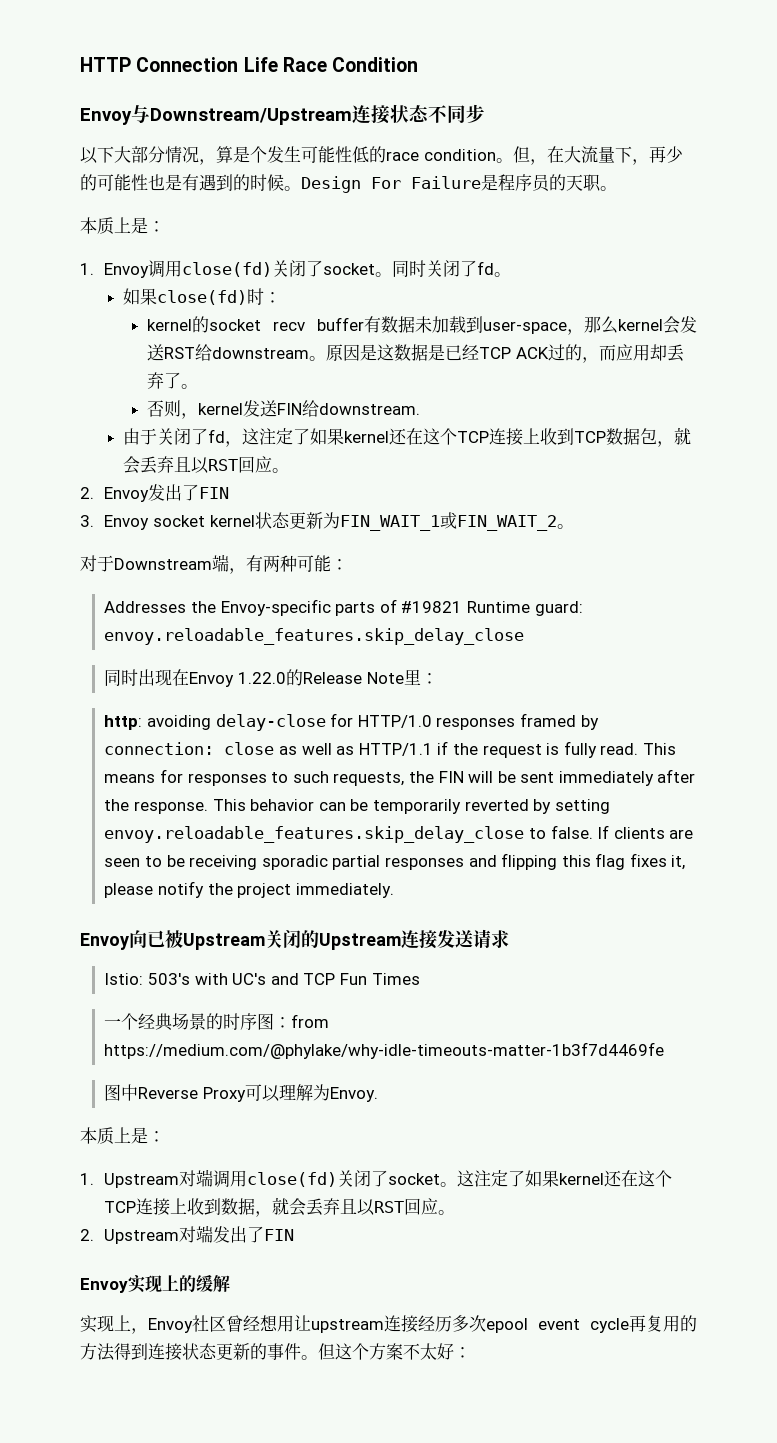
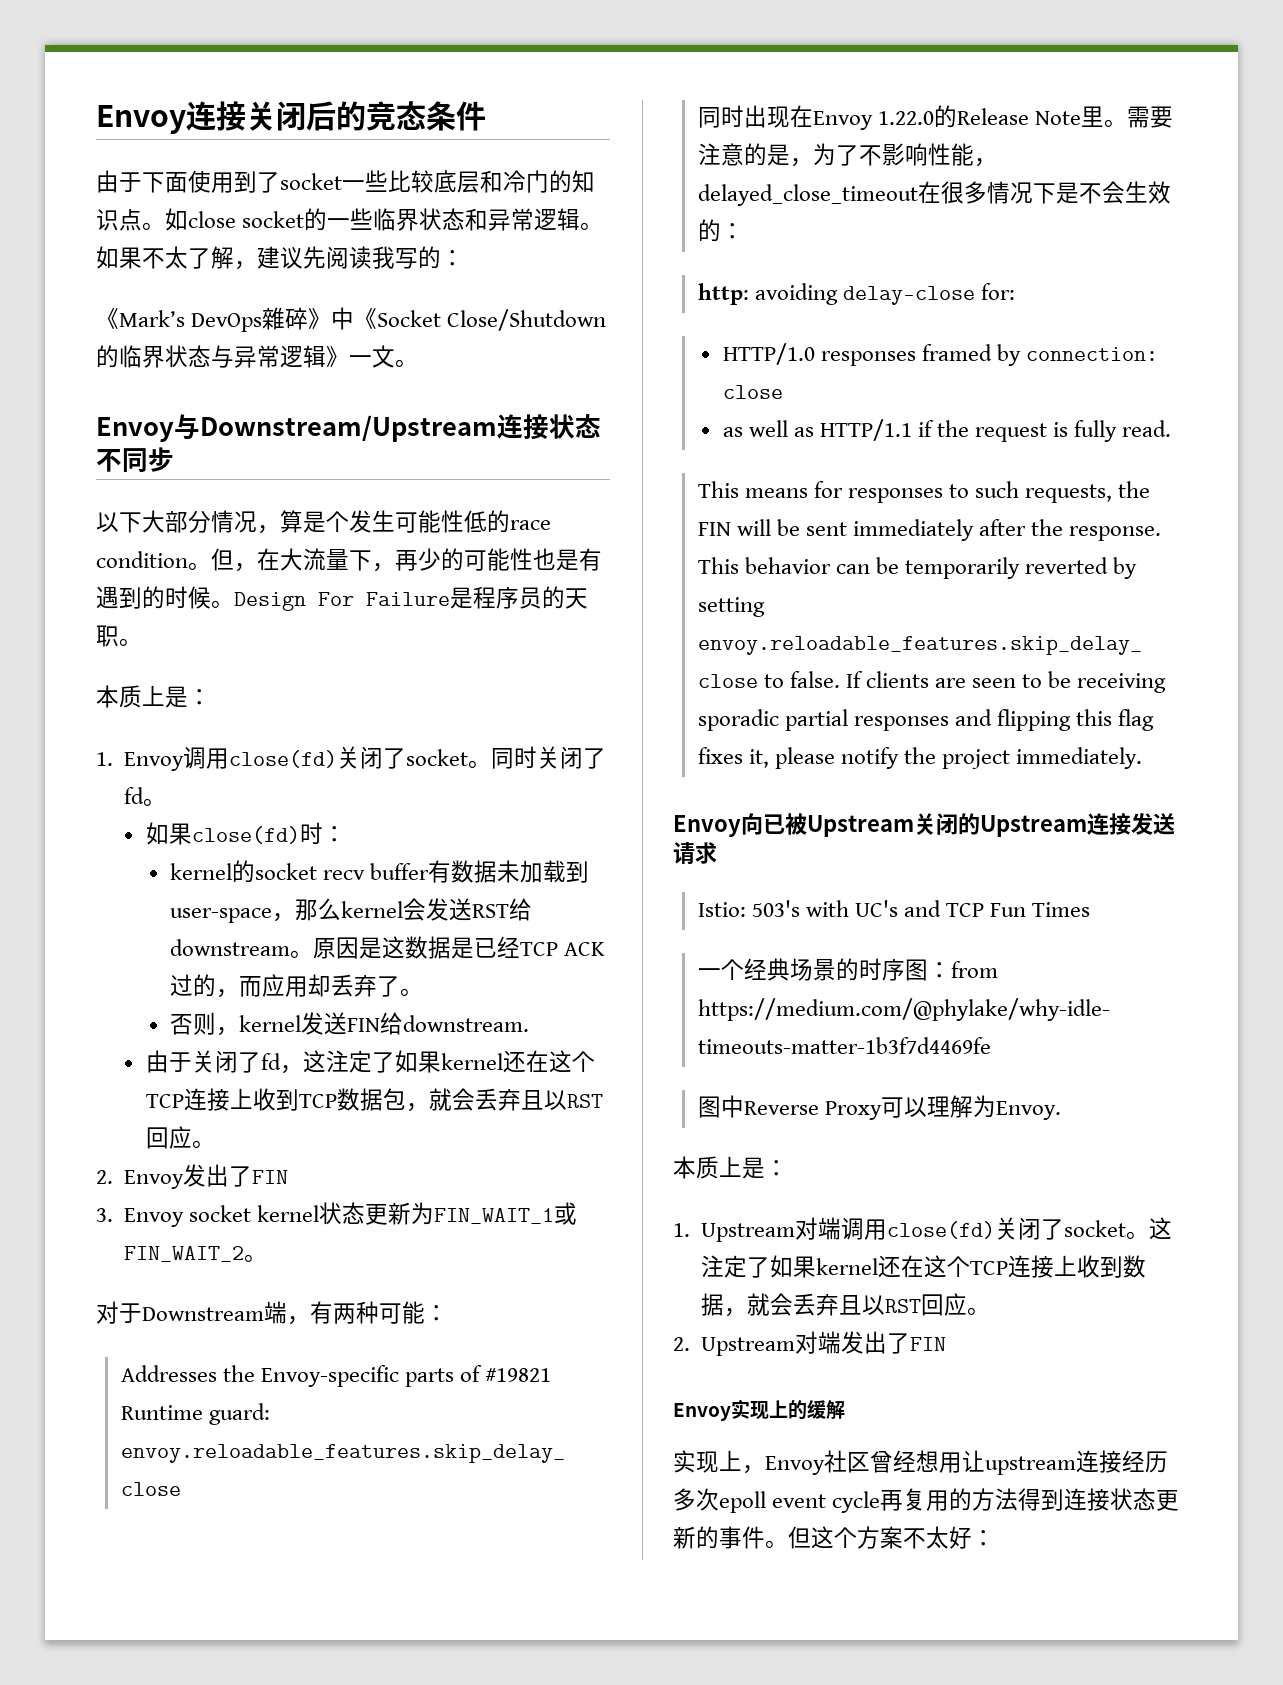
- HTTP Connection Life Race Condition
+ Envoy连接关闭后的竞态条件
+ 由于下面使用到了socket一些比较底层和冷门的知识点。如close socket的一些临界状态和异常逻辑。如果不太了解，建议先阅读我写的：
+ 《Mark’s DevOps雜碎》中《Socket Close/Shutdown的临界状态与异常逻辑》一文。
- 同时出现在Envoy 1.22.0的Release Note里：
+ 同时出现在Envoy 1.22.0的Release Note里。需要注意的是，为了不影响性能，delayed_close_timeout在很多情况下是不会生效的：
- http: avoiding delay-close for HTTP/1.0 responses framed by connection: close as well as HTTP/1.1 if the request is fully read. This means for responses to such requests, the FIN will be sent immediately after the response.
+ http: avoiding delay-close for:
+ HTTP/1.0 responses framed by connection: close
+ as well as HTTP/1.1 if the request is fully read.
+ This means for responses to such requests, the FIN will be sent immediately after the response.
- 实现上，Envoy社区曾经想用让upstream连接经历多次epool event cycle再复用的方法得到连接状态更新的事件。
+ 实现上，Envoy社区曾经想用让upstream连接经历多次epoll event cycle再复用的方法得到连接状态更新的事件。

